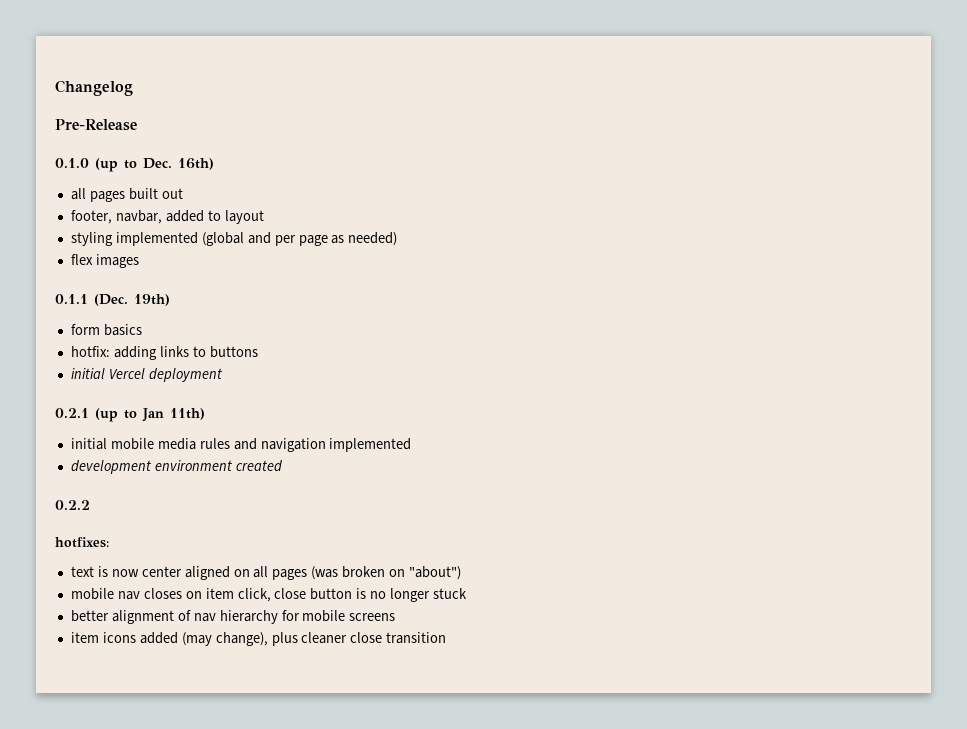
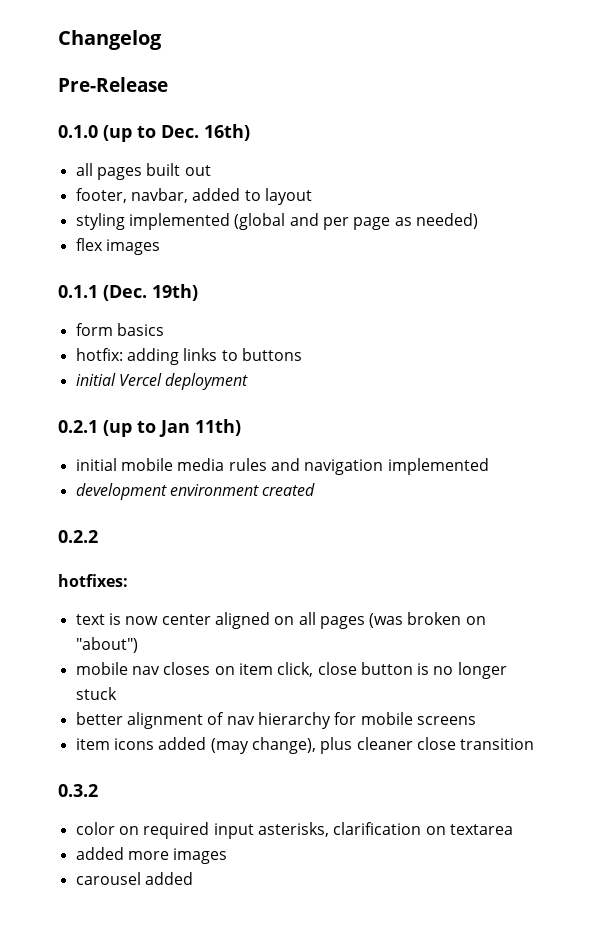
+ 0.3.2
+ color on required input asterisks, clarification on textarea
+ added more images
+ carousel added

